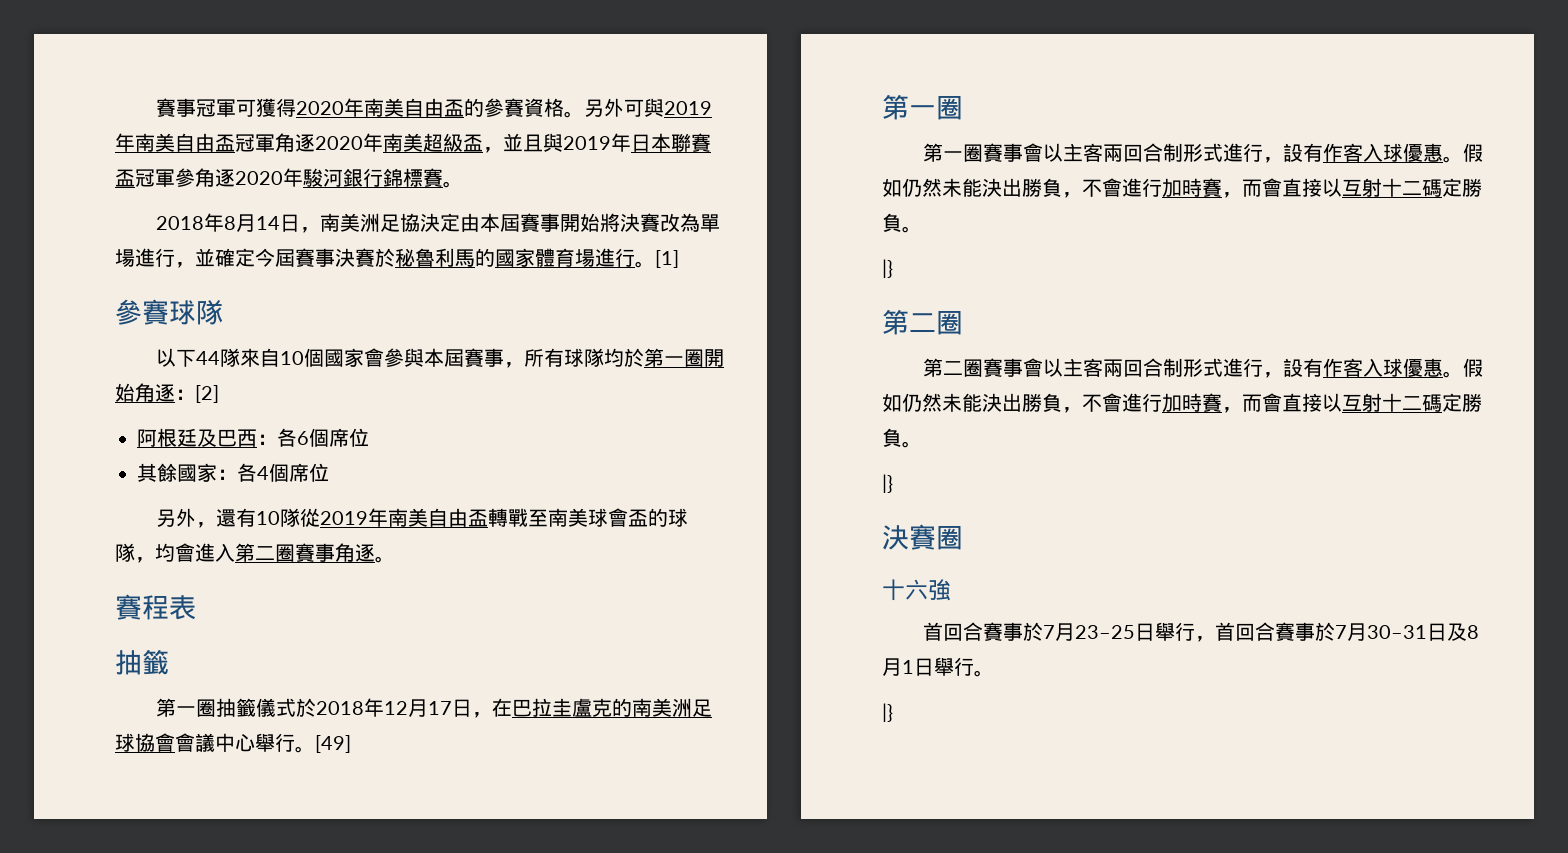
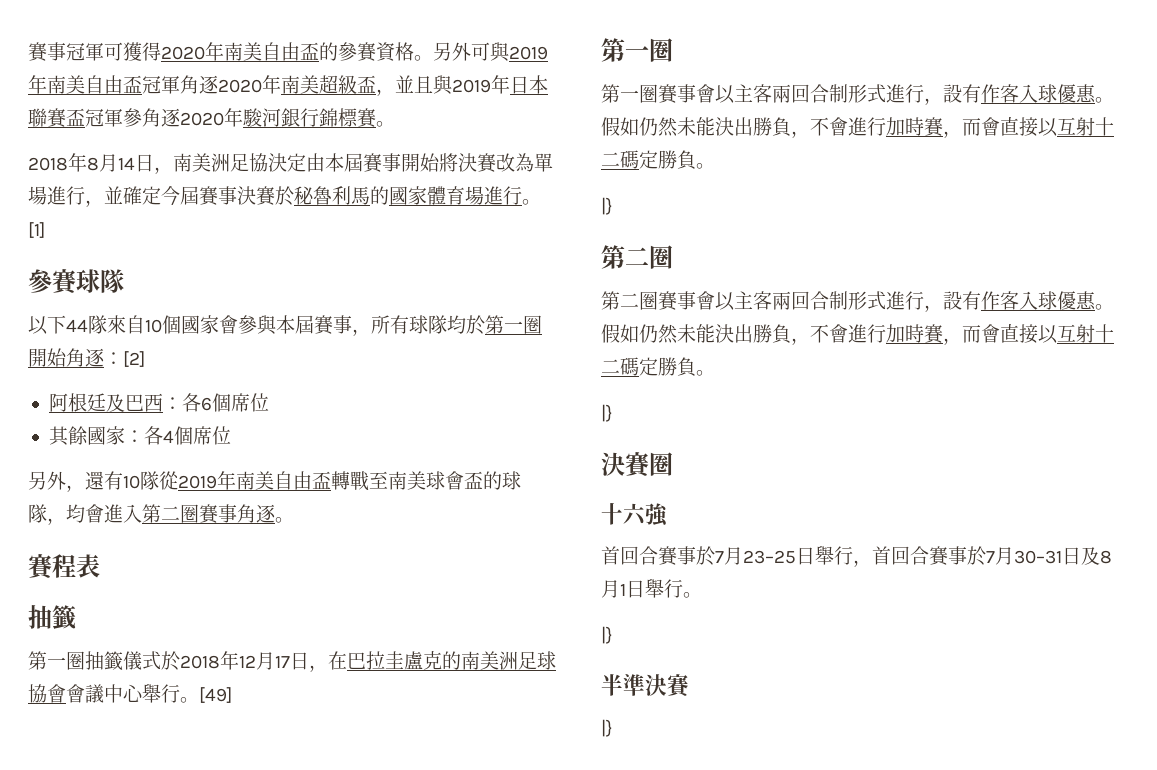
+ 半準決賽
+ |}

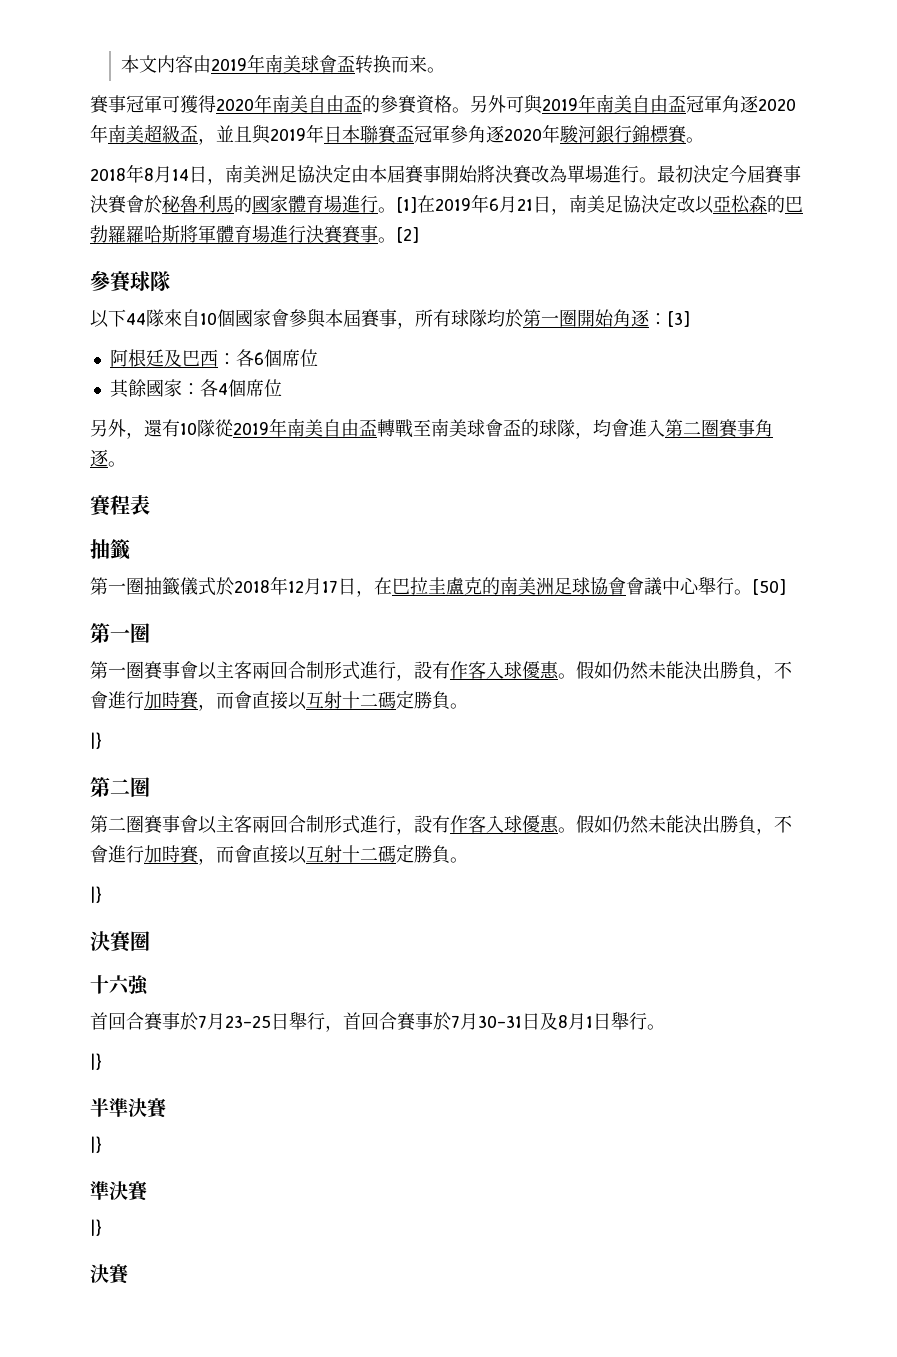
+ 本文内容由2019年南美球會盃转换而来。
- 2018年8月14日，南美洲足協決定由本屆賽事開始將決賽改為單場進行，並確定今屆賽事決賽於秘魯利馬的國家體育場進行。
+ 2018年8月14日，南美洲足協決定由本屆賽事開始將決賽改為單場進行。最初決定今屆賽事決賽會於秘魯利馬的國家體育場進行。
- [1]
+ [1]在2019年6月21日，南美足協決定改以亞松森的巴勃羅羅哈斯將軍體育場進行決賽賽事。[2]
- 以下44隊來自10個國家會參與本屆賽事，所有球隊均於第一圈開始角逐：[2]
+ 以下44隊來自10個國家會參與本屆賽事，所有球隊均於第一圈開始角逐：[3]
- [49]
+ [50]
  半準決賽
  |}
+ 準決賽
+ |}
+ 決賽

